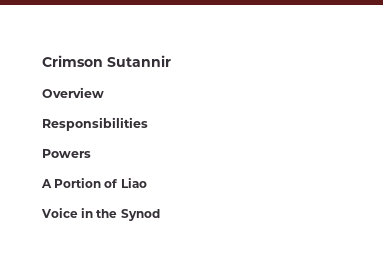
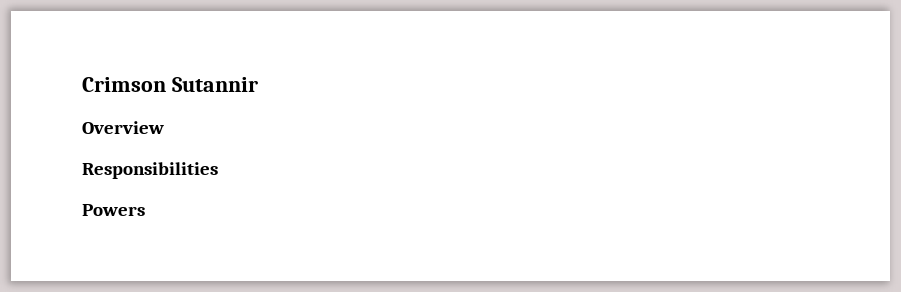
- A Portion of Liao
- Voice in the Synod

